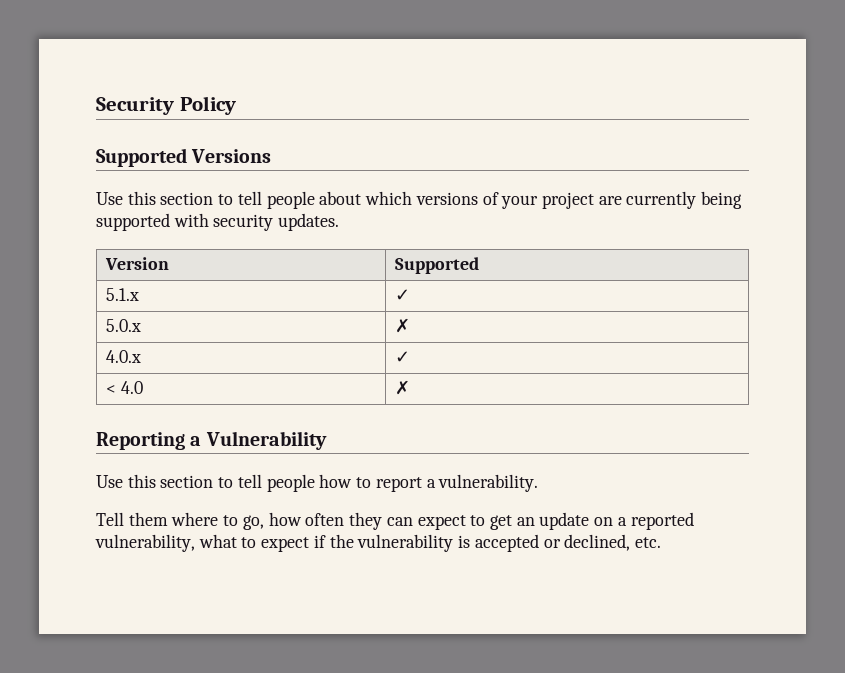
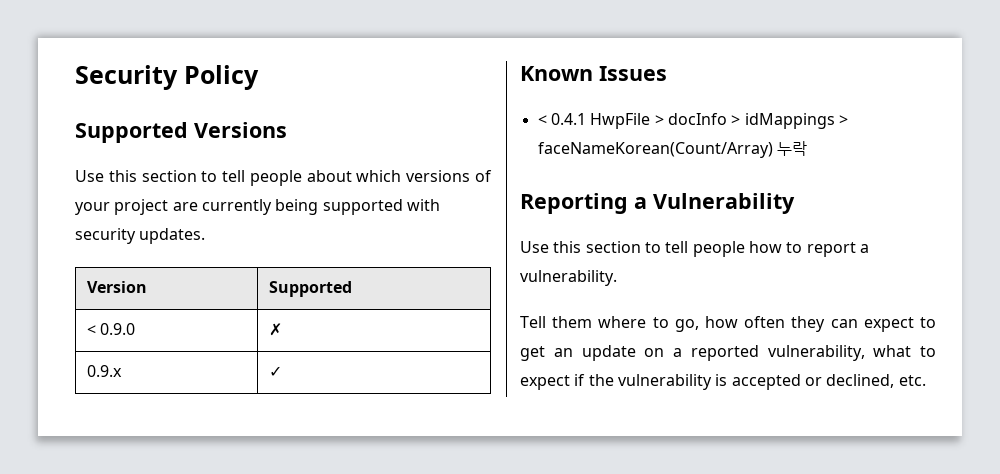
- 5.1.x | ✓
- 5.0.x | ✗
- 4.0.x | ✓
- < 4.0 | ✗
+ < 0.9.0 | ✗
+ 0.9.x | ✓
+ Known Issues
+ < 0.4.1 HwpFile > docInfo > idMappings > faceNameKorean(Count/Array) 누락

